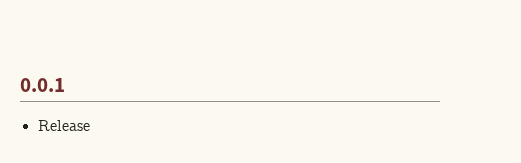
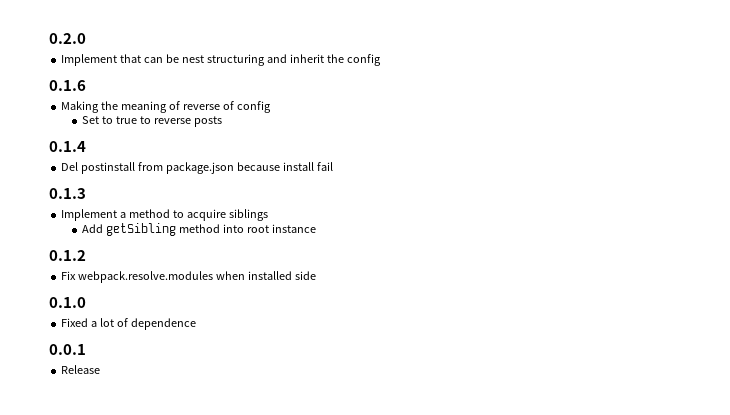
+ 0.2.0
+ Implement that can be nest structuring and inherit the config
+ 0.1.6
+ Making the meaning of reverse of config
+ Set to true to reverse posts
+ 0.1.4
+ Del postinstall from package.json because install fail
+ 0.1.3
+ Implement a method to acquire siblings
+ Add getSibling method into root instance
+ 0.1.2
+ Fix webpack.resolve.modules when installed side
+ 0.1.0
+ Fixed a lot of dependence

